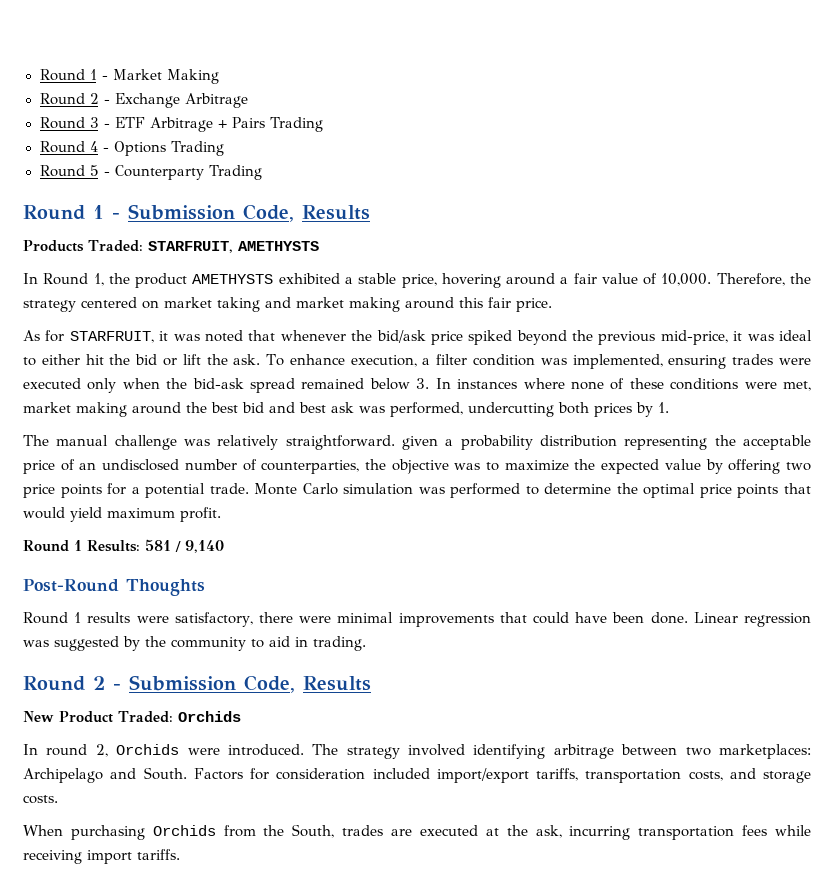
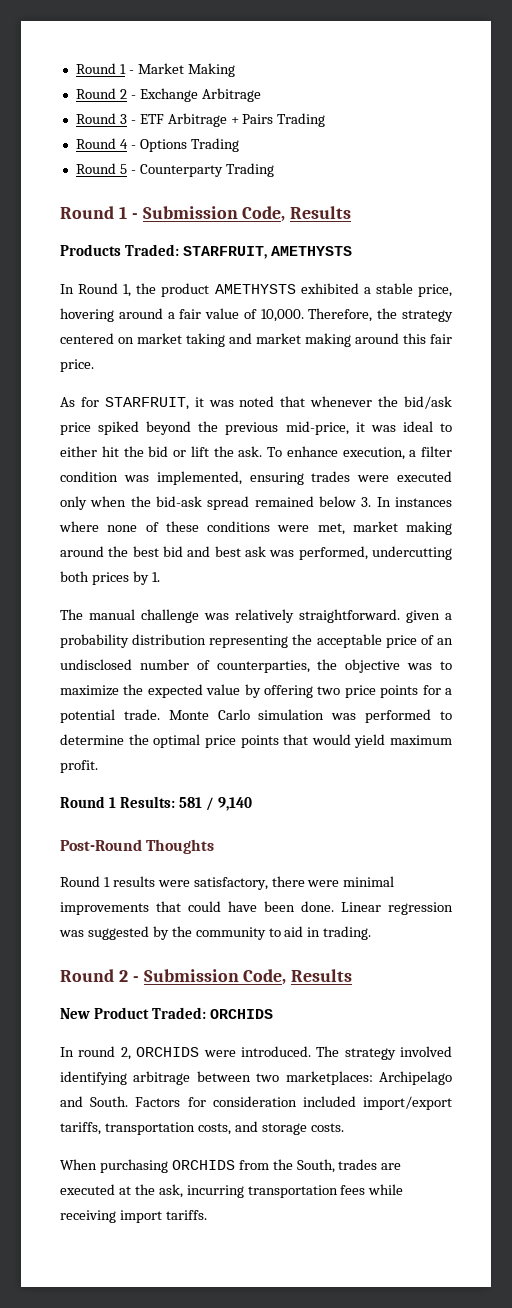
- New Product Traded: Orchids
+ New Product Traded: ORCHIDS
- In round 2, Orchids were introduced.
+ In round 2, ORCHIDS were introduced.
- When purchasing Orchids from the South, trades are executed at the ask, incurring transportation fees while receiving import tariffs.
+ When purchasing ORCHIDS from the South, trades are executed at the ask, incurring transportation fees while receiving import tariffs.

